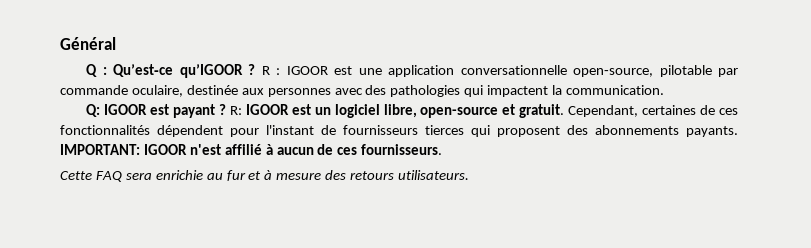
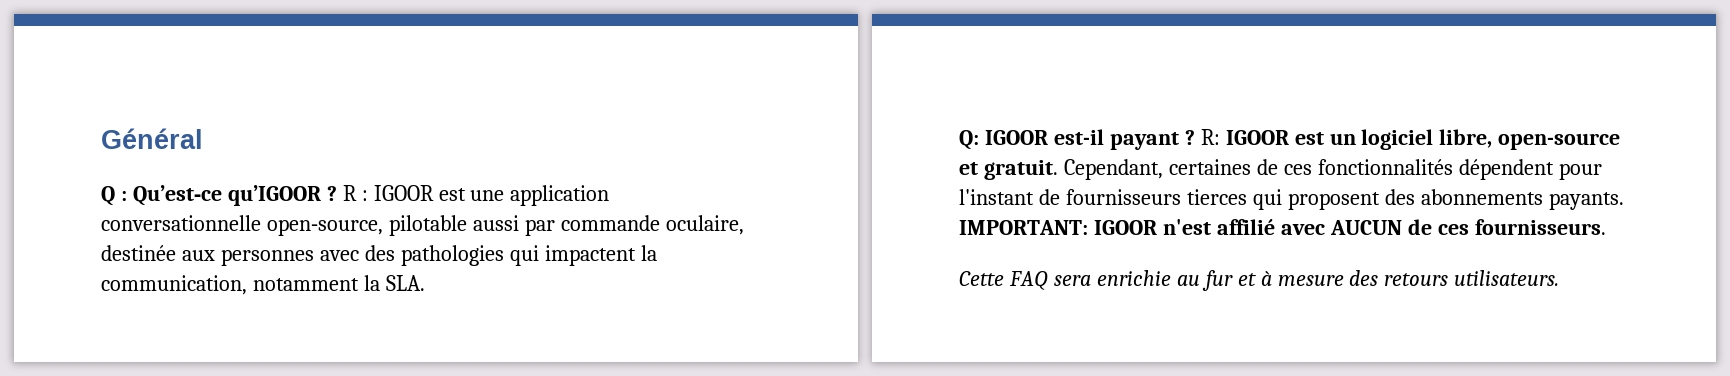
- R : IGOOR est une application conversationnelle open‑source, pilotable par commande oculaire, destinée aux personnes avec des pathologies qui impactent la communication.
+ R : IGOOR est une application conversationnelle open‑source, pilotable aussi par commande oculaire, destinée aux personnes avec des pathologies qui impactent la communication, notamment la SLA.
- Q: IGOOR est payant ?
+ Q: IGOOR est-il payant ?
- IMPORTANT: IGOOR n'est affilié à aucun de ces fournisseurs.
+ IMPORTANT: IGOOR n'est affilié avec AUCUN de ces fournisseurs.

